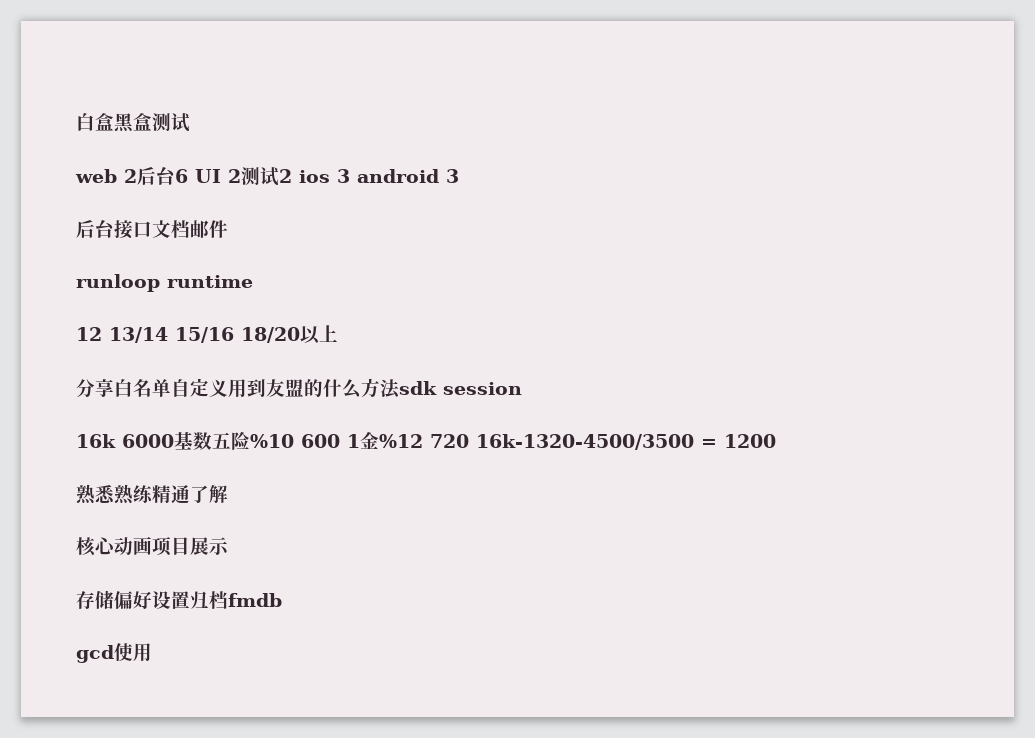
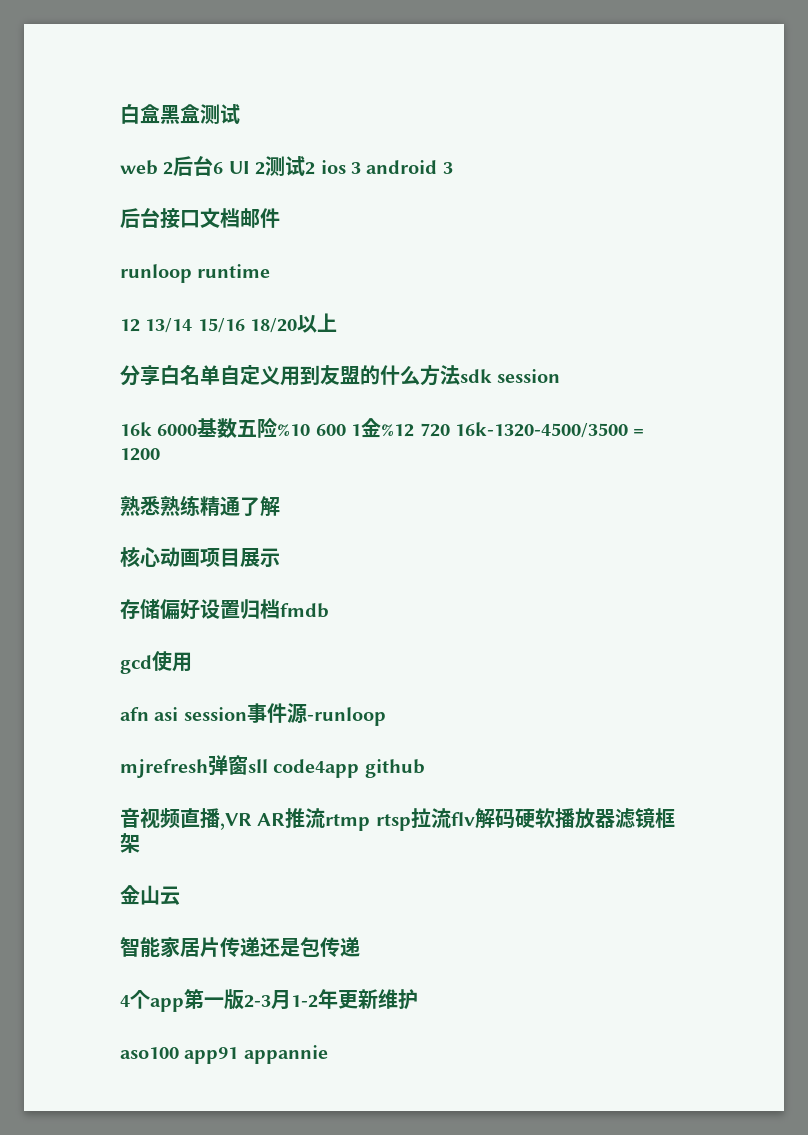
+ afn asi session事件源-runloop
+ mjrefresh弹窗sll code4app github
+ 音视频直播,VR AR推流rtmp rtsp拉流flv解码硬软播放器滤镜框架
+ 金山云
+ 智能家居片传递还是包传递
+ 4个app第一版2-3月1-2年更新维护
+ aso100 app91 appannie

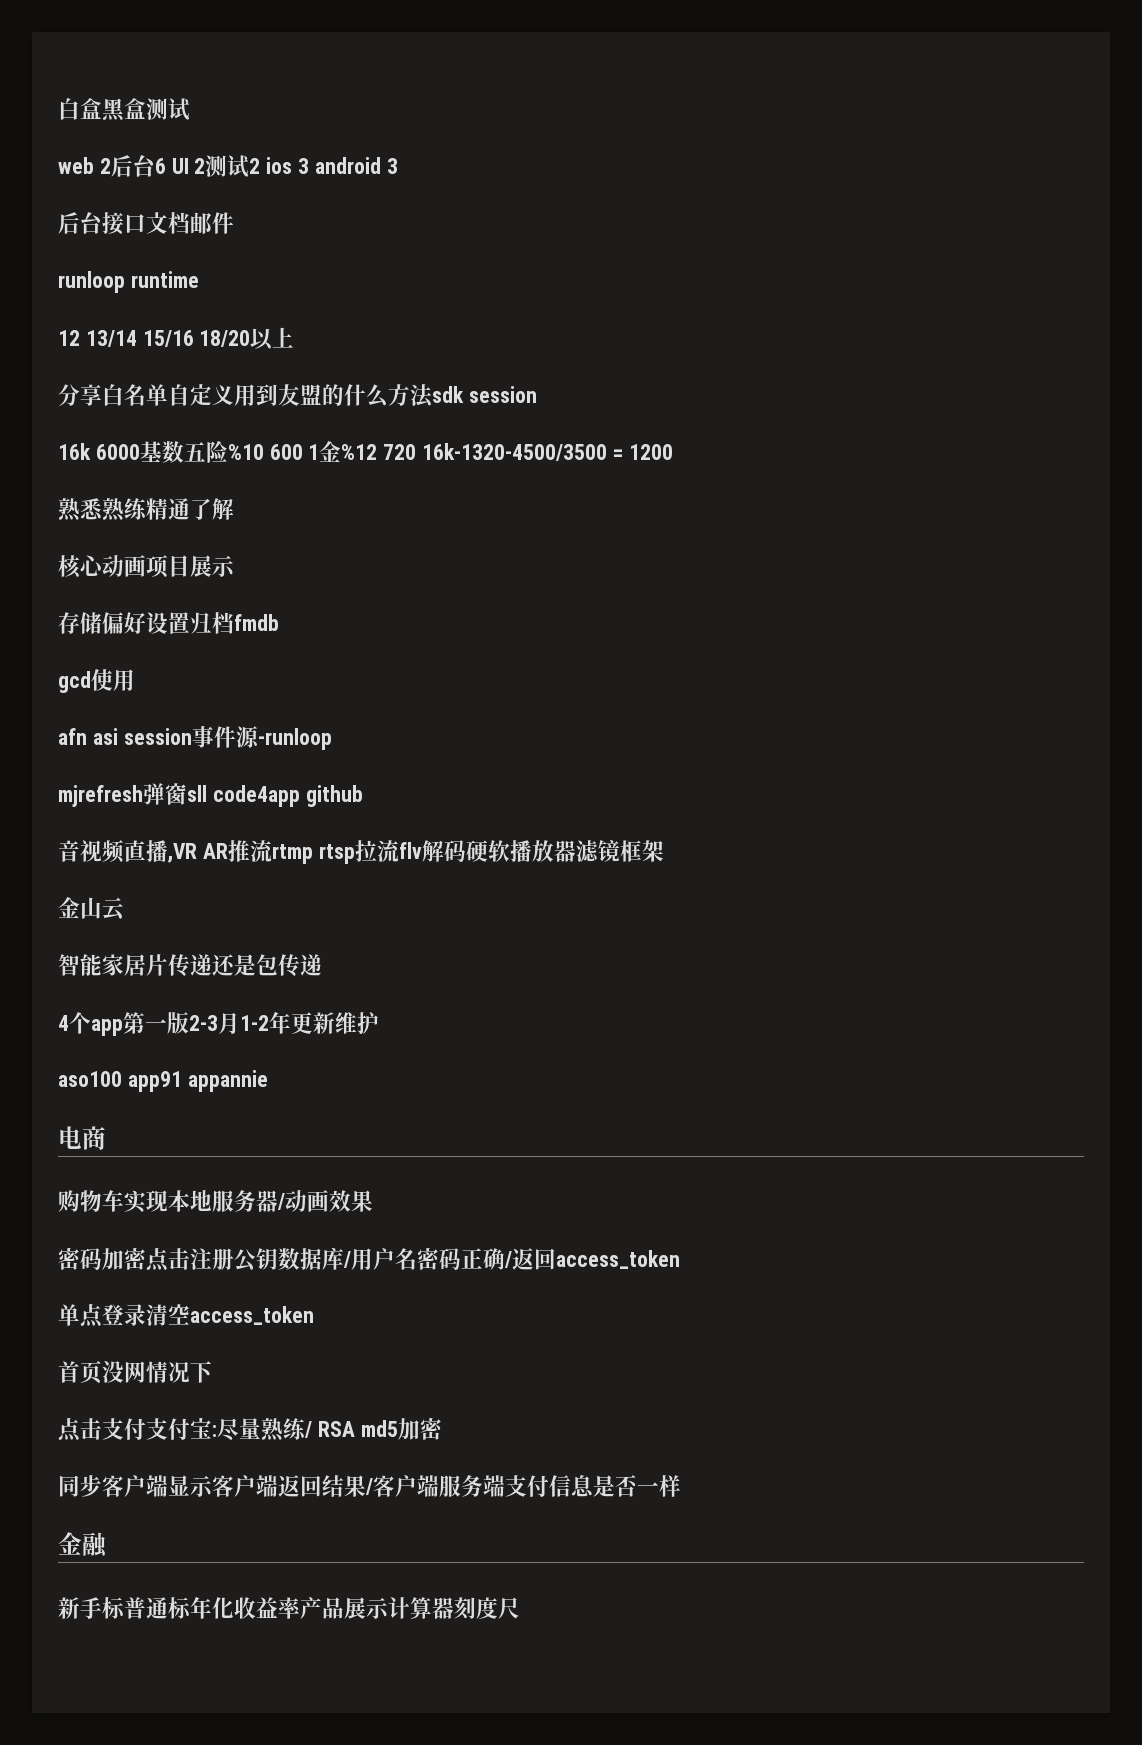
+ 电商
+ 购物车实现本地服务器/动画效果
+ 密码加密点击注册公钥数据库/用户名密码正确/返回access_token
+ 单点登录清空access_token
+ 首页没网情况下
+ 点击支付支付宝:尽量熟练/ RSA md5加密
+ 同步客户端显示客户端返回结果/客户端服务端支付信息是否一样
+ 金融
+ 新手标普通标年化收益率产品展示计算器刻度尺

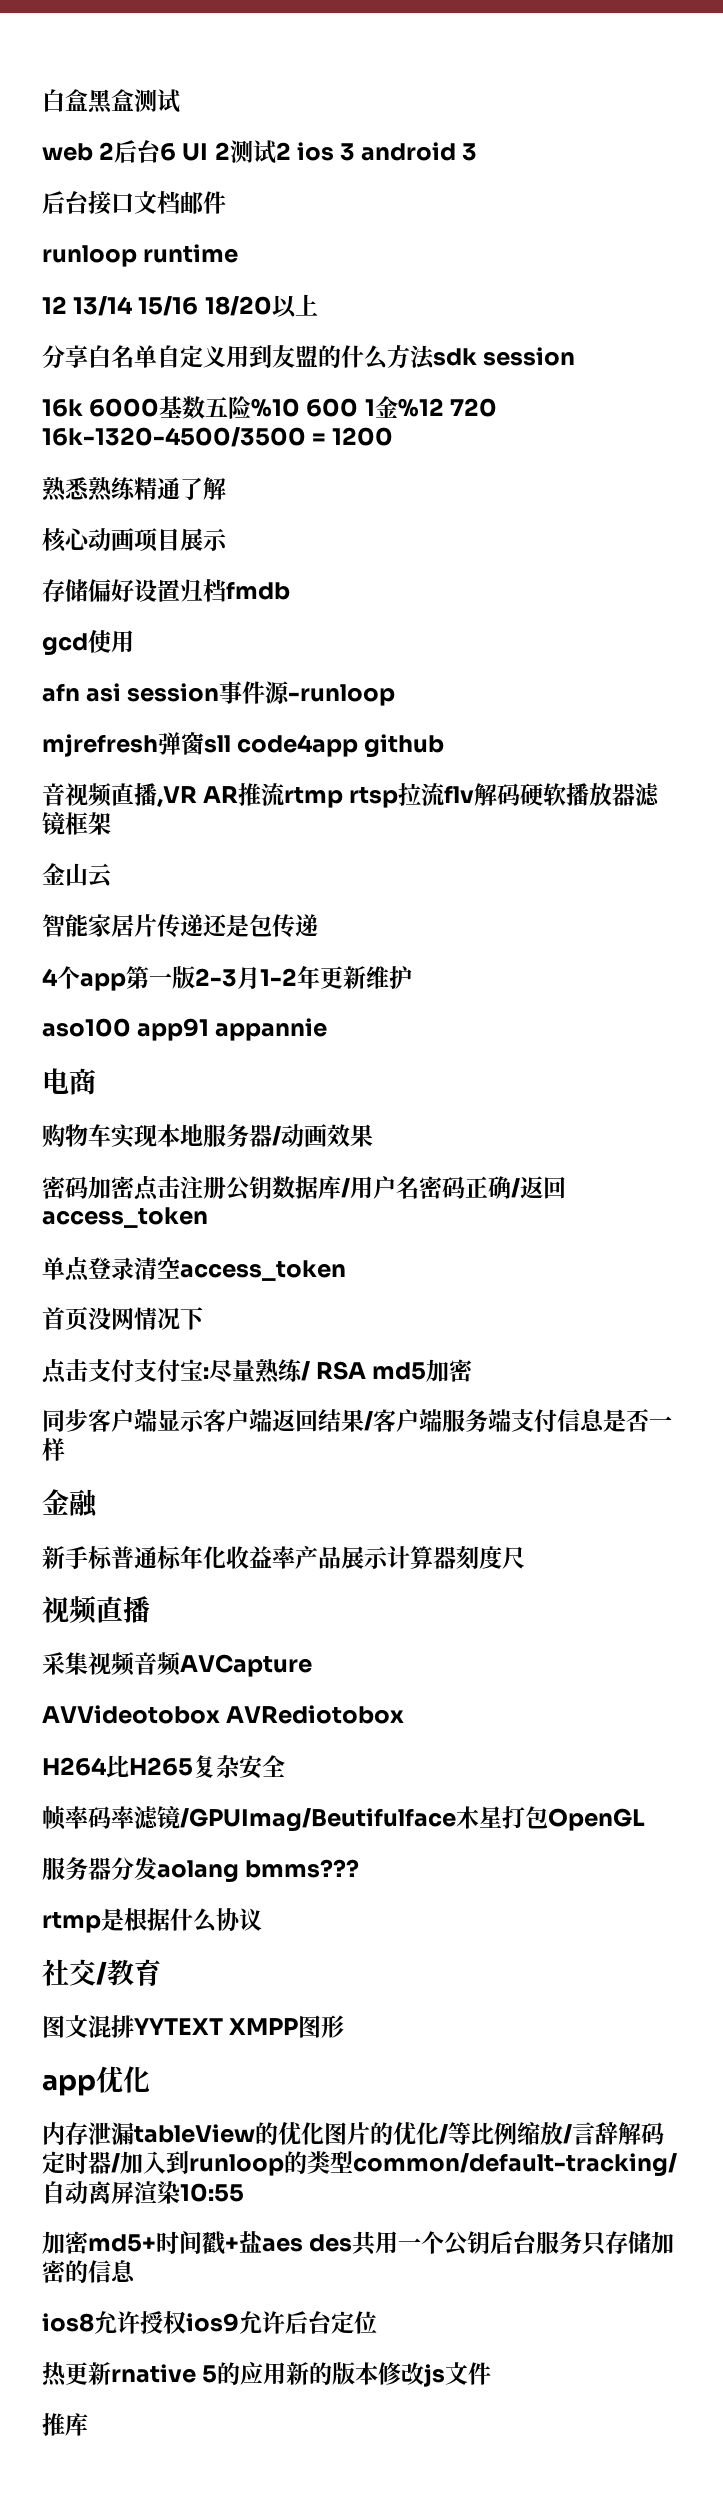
  新手标普通标年化收益率产品展示计算器刻度尺
+ 视频直播
+ 采集视频音频AVCapture
+ AVVideotobox AVRediotobox
+ H264比H265复杂安全
+ 帧率码率滤镜/GPUImag/Beutifulface木星打包OpenGL
+ 服务器分发aolang bmms???
+ rtmp是根据什么协议
+ 社交/教育
+ 图文混排YYTEXT XMPP图形
+ app优化
+ 内存泄漏tableView的优化图片的优化/等比例缩放/言辞解码定时器/加入到runloop的类型common/default-tracking/自动离屏渲染10:55
+ 加密md5+时间戳+盐aes des共用一个公钥后台服务只存储加密的信息
+ ios8允许授权ios9允许后台定位
+ 热更新rnative 5的应用新的版本修改js文件
+ 推库

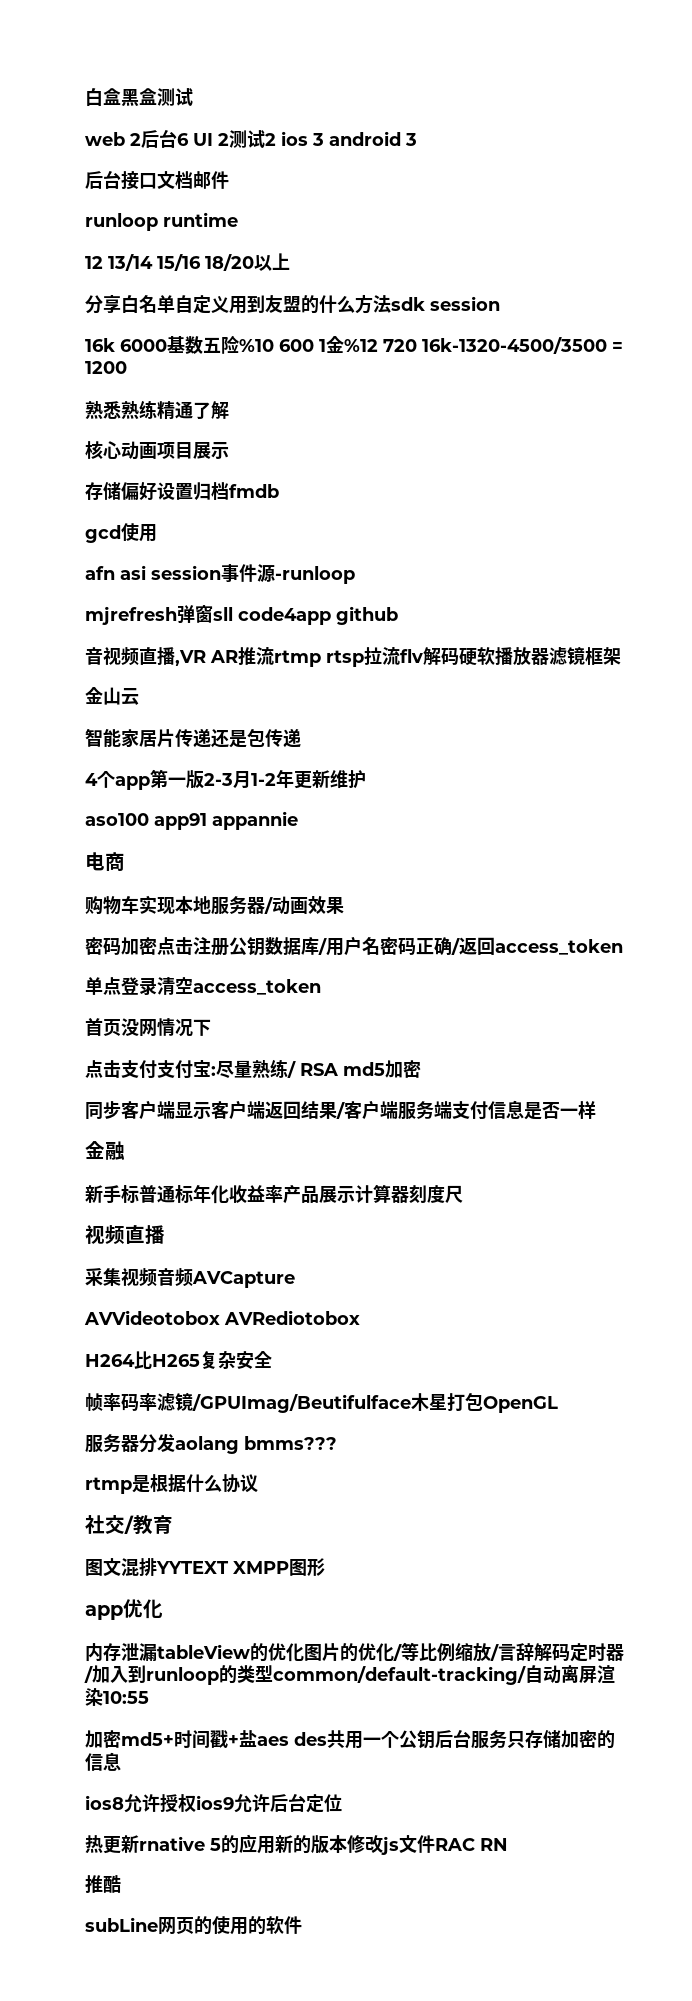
- 热更新rnative 5的应用新的版本修改js文件
- 推库
+ 热更新rnative 5的应用新的版本修改js文件RAC RN
+ 推酷
+ subLine网页的使用的软件

